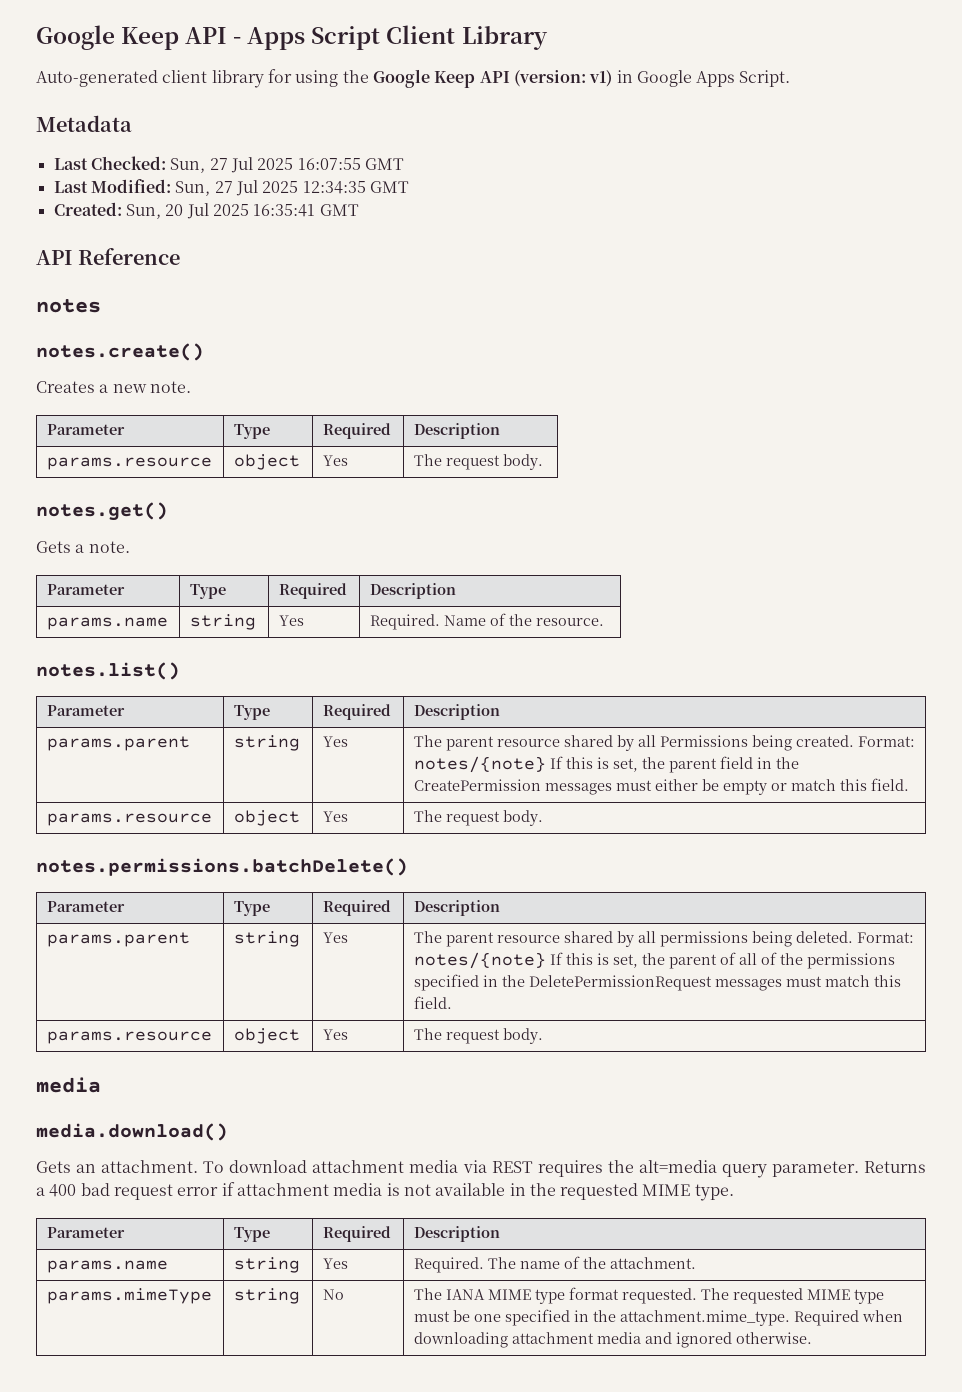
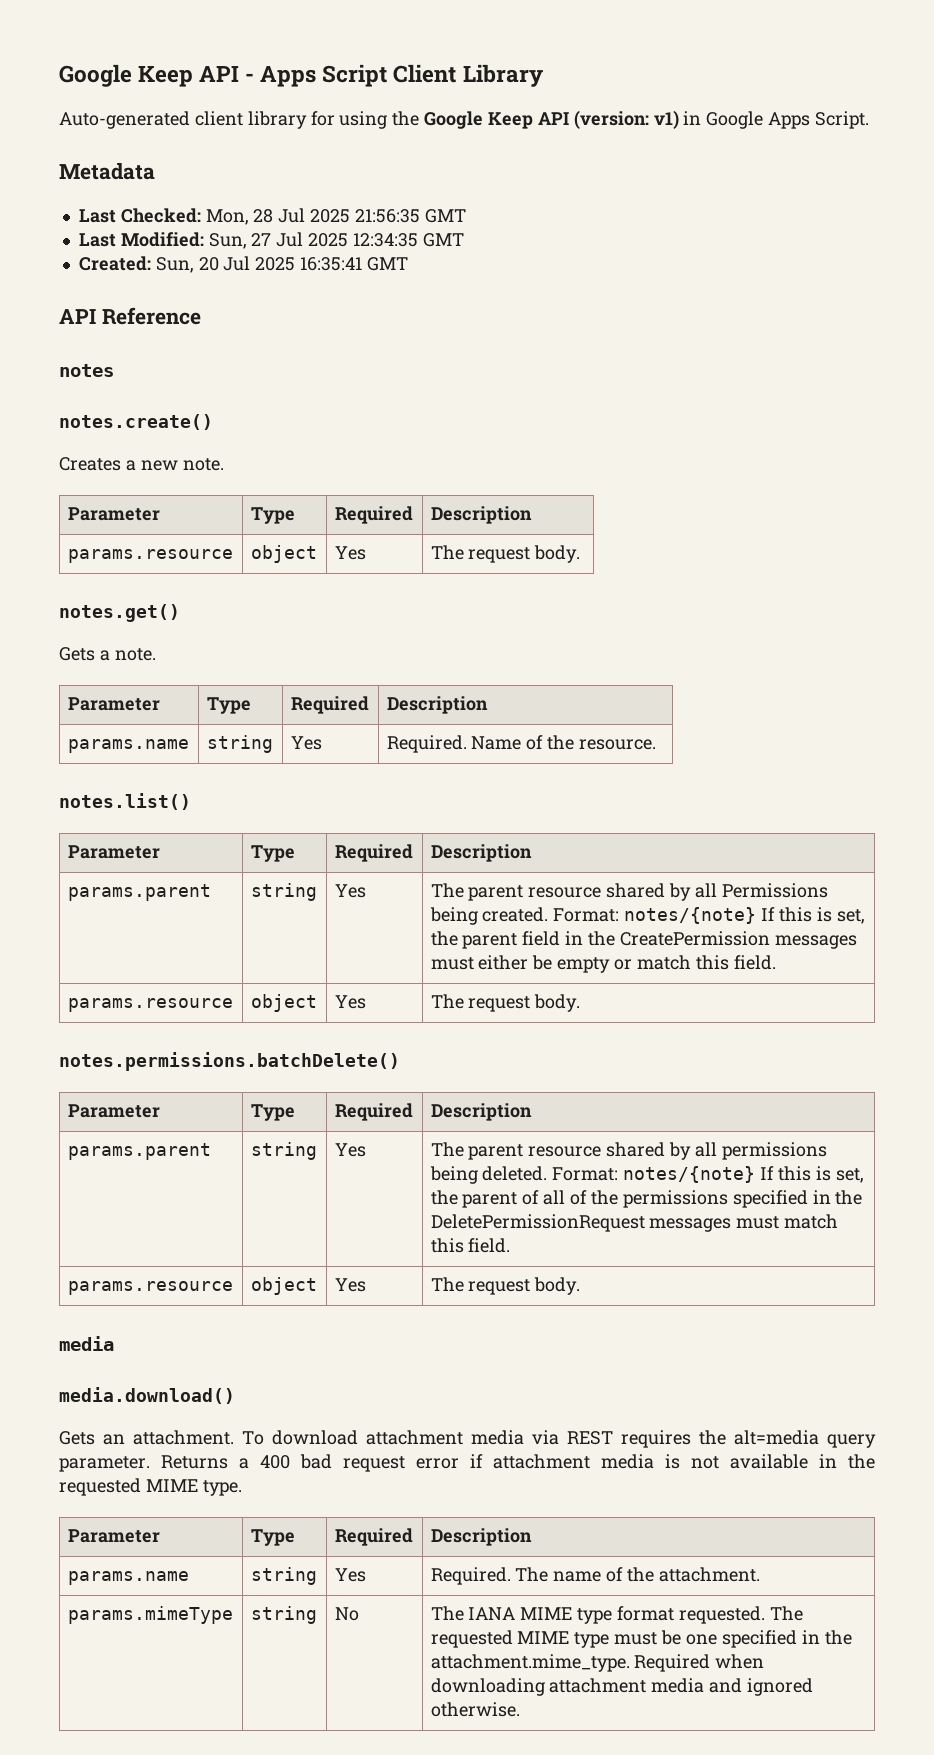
- Last Checked: Sun, 27 Jul 2025 16:07:55 GMT
+ Last Checked: Mon, 28 Jul 2025 21:56:35 GMT

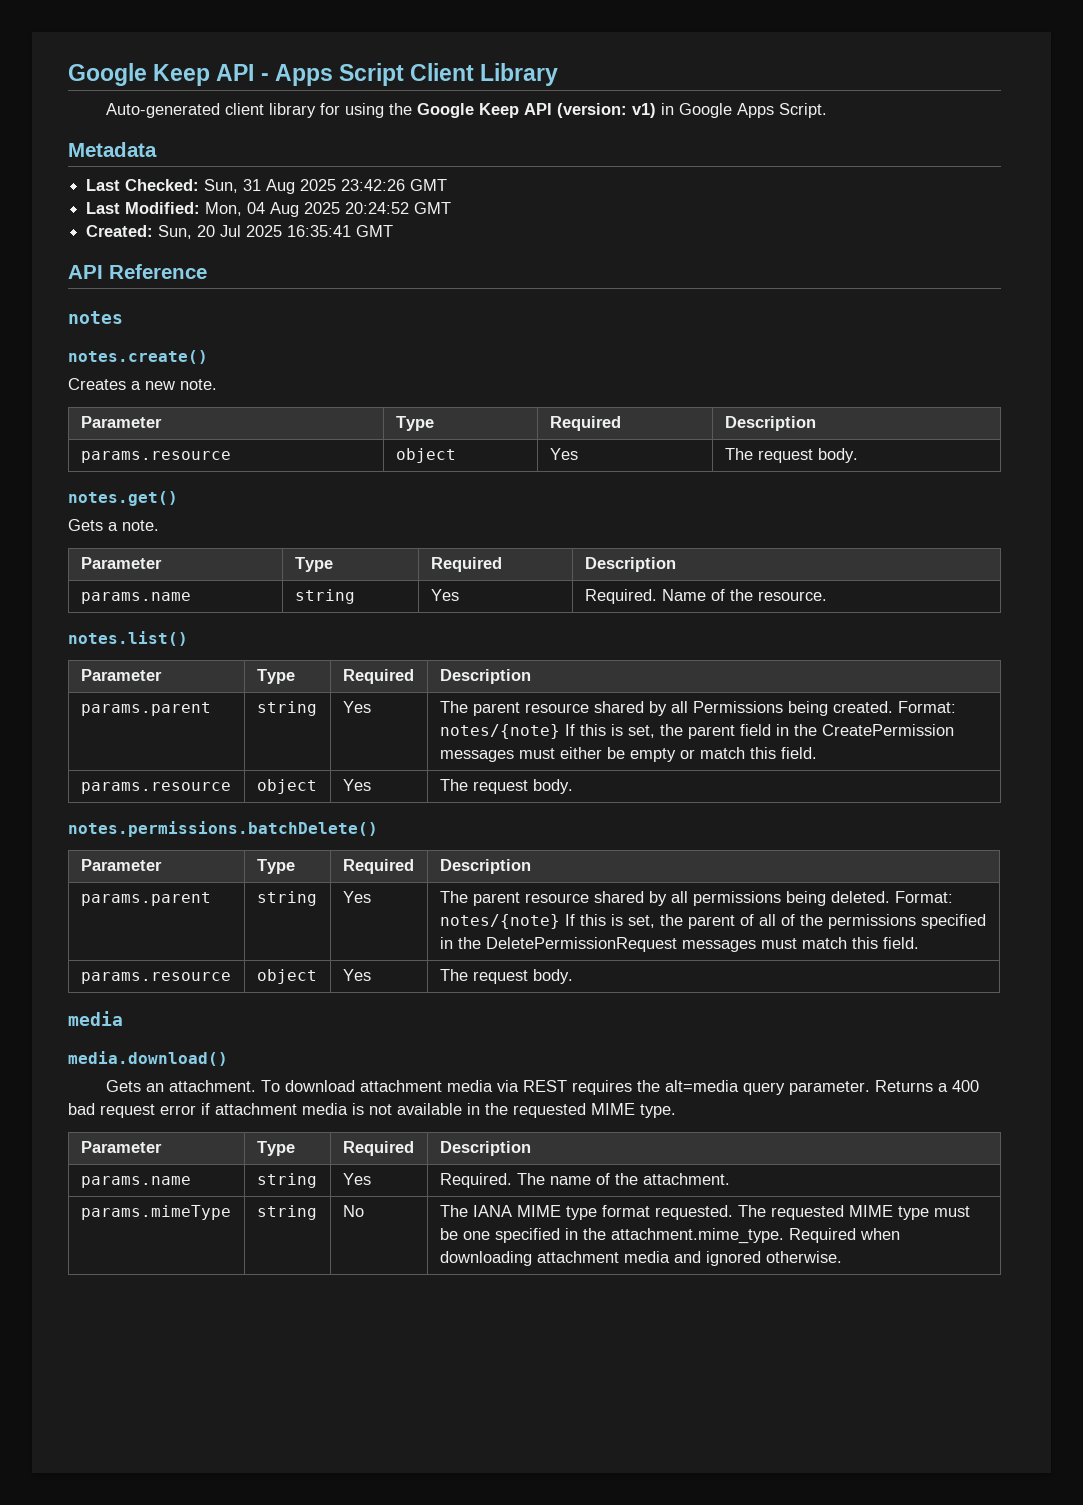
- Last Checked: Mon, 28 Jul 2025 21:56:35 GMT
- Last Modified: Sun, 27 Jul 2025 12:34:35 GMT
+ Last Checked: Sun, 31 Aug 2025 23:42:26 GMT
+ Last Modified: Mon, 04 Aug 2025 20:24:52 GMT

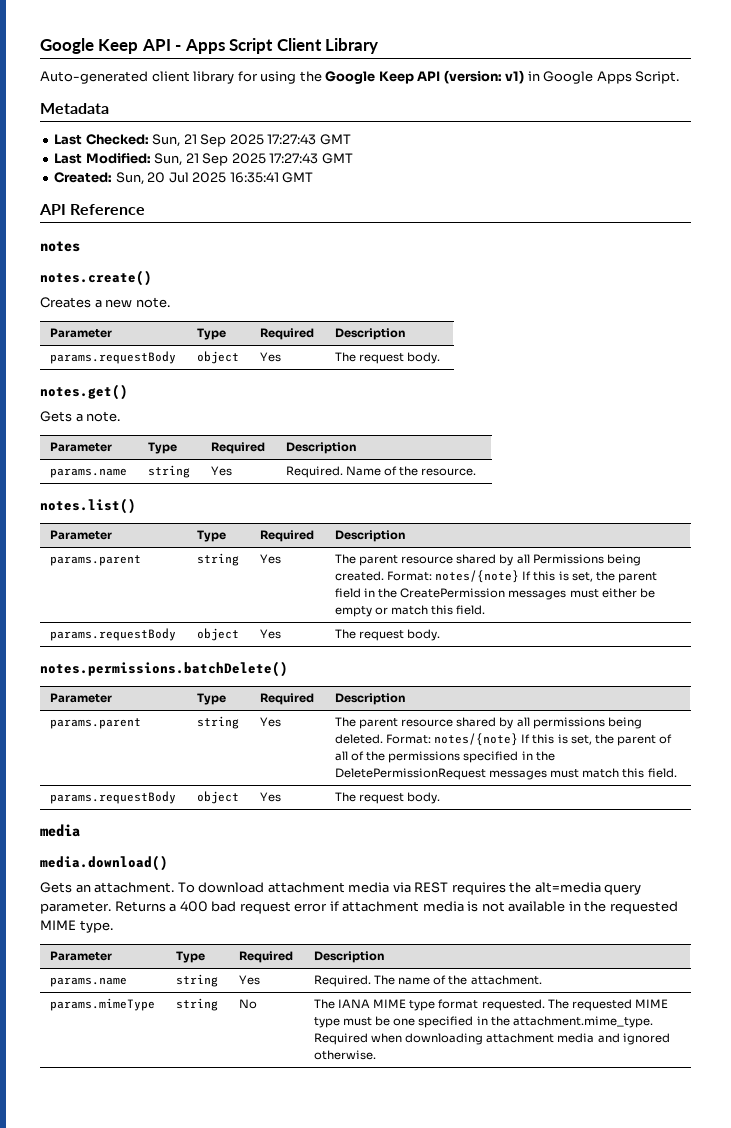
- Last Checked: Sun, 31 Aug 2025 23:42:26 GMT
+ Last Checked: Sun, 21 Sep 2025 17:27:43 GMT
- Last Modified: Mon, 04 Aug 2025 20:24:52 GMT
+ Last Modified: Sun, 21 Sep 2025 17:27:43 GMT
  Creates a new note.
  Parameter | Type | Required | Description
- params.resource | object | Yes | The request body.
+ params.requestBody | object | Yes | The request body.
  params.parent | string | Yes | The parent resource shared by all Permissions being created. Format: notes/{note} If this is set, the parent field in the CreatePermission messages must either be empty or match this field.
- params.resource | object | Yes | The request body.
+ params.requestBody | object | Yes | The request body.
  params.parent | string | Yes | The parent resource shared by all permissions being deleted. Format: notes/{note} If this is set, the parent of all of the permissions specified in the DeletePermissionRequest messages must match this field.
- params.resource | object | Yes | The request body.
+ params.requestBody | object | Yes | The request body.

